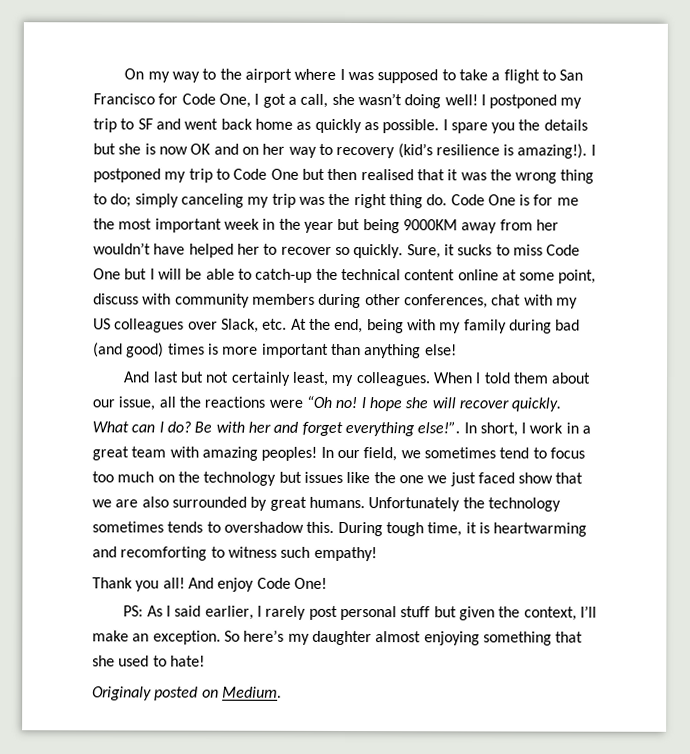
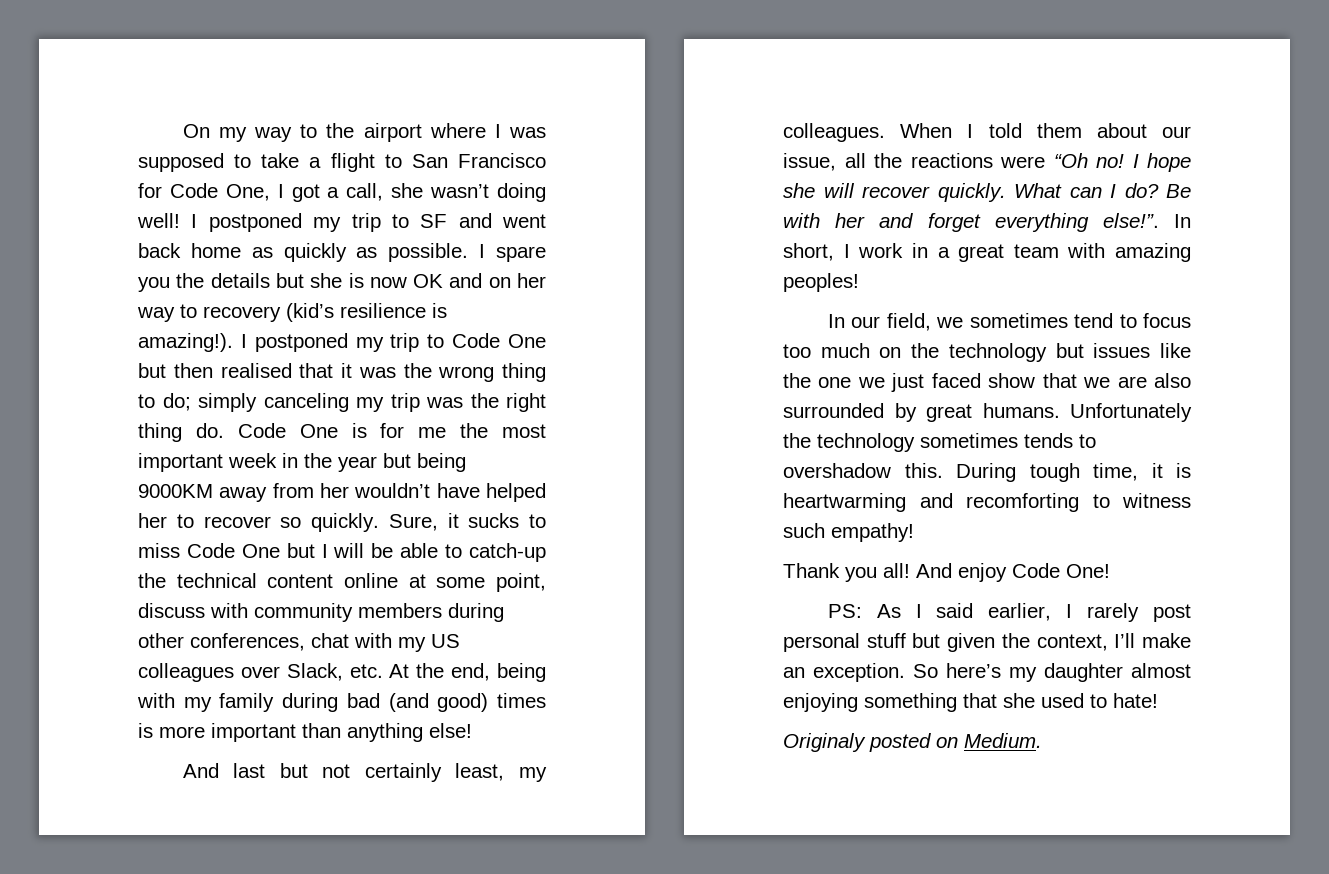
- In short, I work in a great team with amazing peoples! In our field, we sometimes tend to focus too much on the technology but issues like the one we just faced show that we are also surrounded by great humans.
+ In short, I work in a great team with amazing peoples!
+ In our field, we sometimes tend to focus too much on the technology but issues like the one we just faced show that we are also surrounded by great humans.

